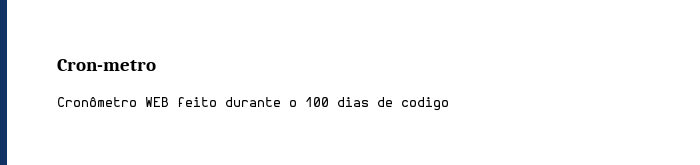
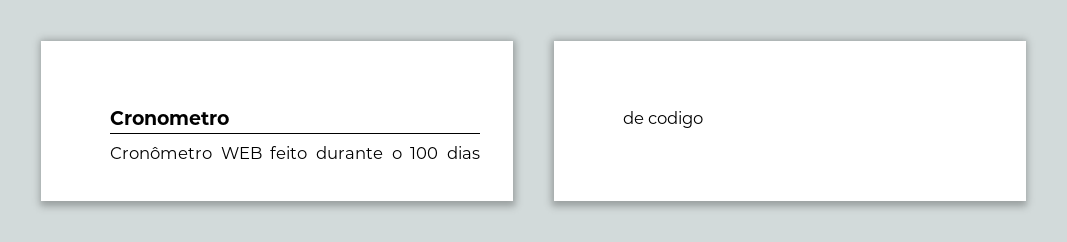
- Cron-metro
+ Cronometro

